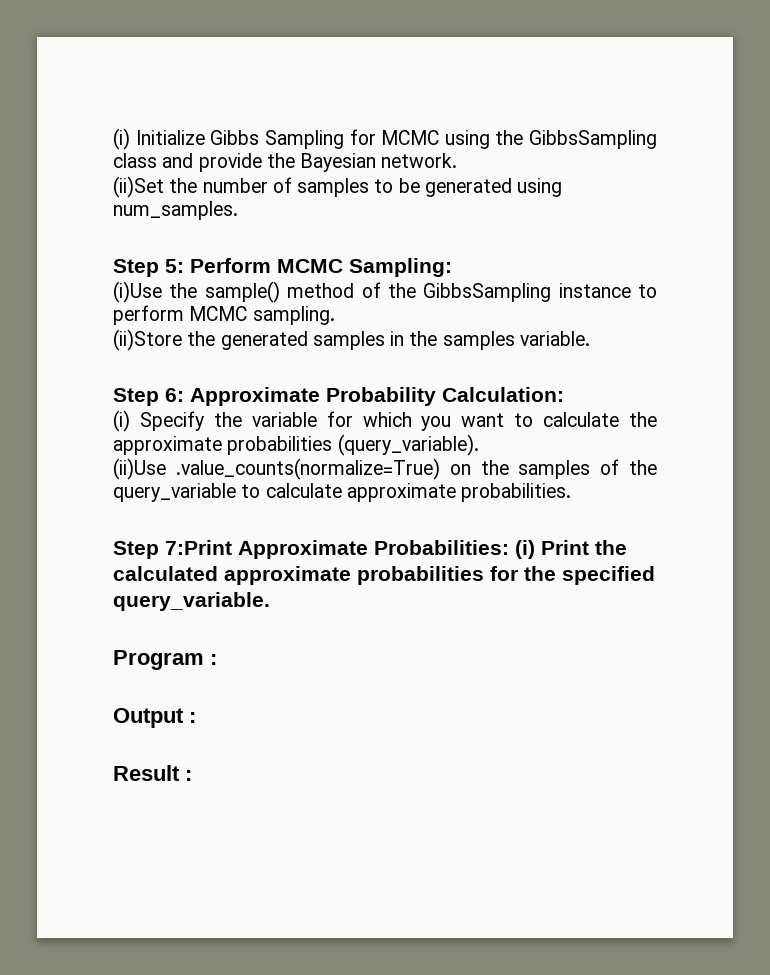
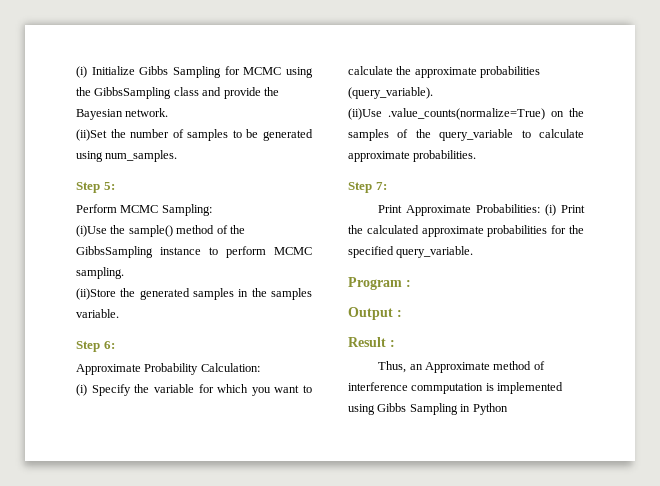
- Step 5: Perform MCMC Sampling:
+ Step 5:
+ Perform MCMC Sampling:
- Step 6: Approximate Probability Calculation:
+ Step 6:
+ Approximate Probability Calculation:
- Step 7:Print Approximate Probabilities: (i) Print the calculated approximate probabilities for the specified query_variable.
+ Step 7:
+ Print Approximate Probabilities: (i) Print the calculated approximate probabilities for the specified query_variable.
+ Thus, an Approximate method of interference commputation is implemented using Gibbs Sampling in Python

